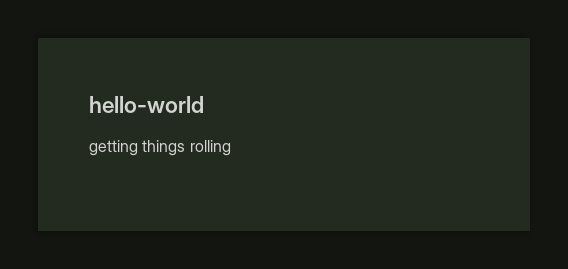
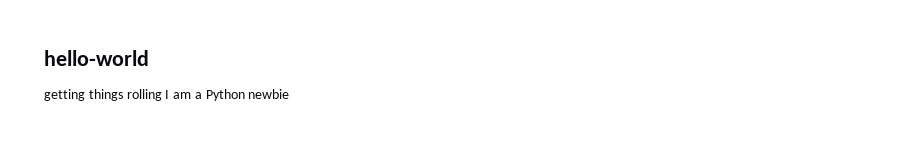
- getting things rolling
+ getting things rolling I am a Python newbie

